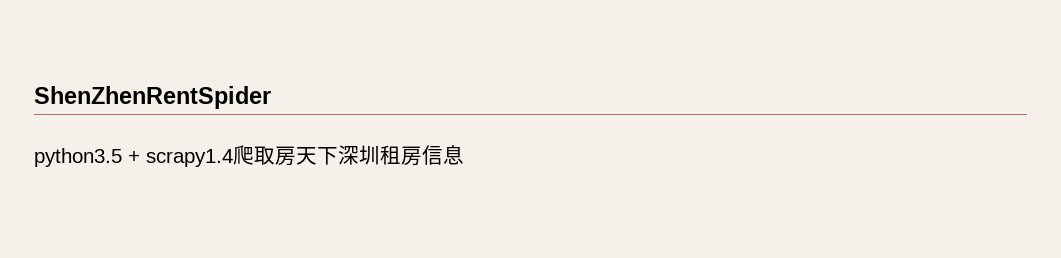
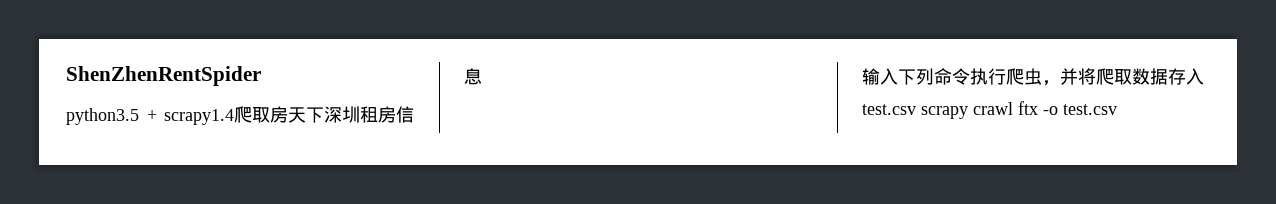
+ 输入下列命令执行爬虫，并将爬取数据存入test.csv scrapy crawl ftx -o test.csv

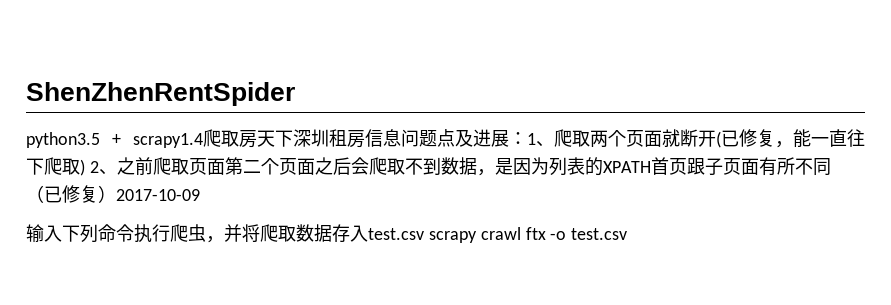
- python3.5 + scrapy1.4爬取房天下深圳租房信息
+ python3.5 + scrapy1.4爬取房天下深圳租房信息问题点及进展：1、爬取两个页面就断开(已修复，能一直往下爬取) 2、之前爬取页面第二个页面之后会爬取不到数据，是因为列表的XPATH首页跟子页面有所不同（已修复）2017-10-09

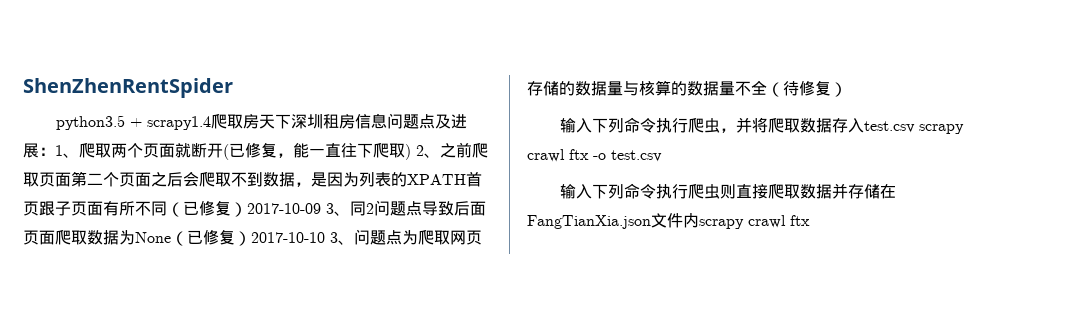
- python3.5 + scrapy1.4爬取房天下深圳租房信息问题点及进展：1、爬取两个页面就断开(已修复，能一直往下爬取) 2、之前爬取页面第二个页面之后会爬取不到数据，是因为列表的XPATH首页跟子页面有所不同（已修复）2017-10-09
+ python3.5 + scrapy1.4爬取房天下深圳租房信息问题点及进展：1、爬取两个页面就断开(已修复，能一直往下爬取) 2、之前爬取页面第二个页面之后会爬取不到数据，是因为列表的XPATH首页跟子页面有所不同（已修复）2017-10-09 3、同2问题点导致后面页面爬取数据为None（已修复）2017-10-10 3、问题点为爬取网页存储的数据量与核算的数据量不全（待修复）
+ 输入下列命令执行爬虫则直接爬取数据并存储在FangTianXia.json文件内scrapy crawl ftx

